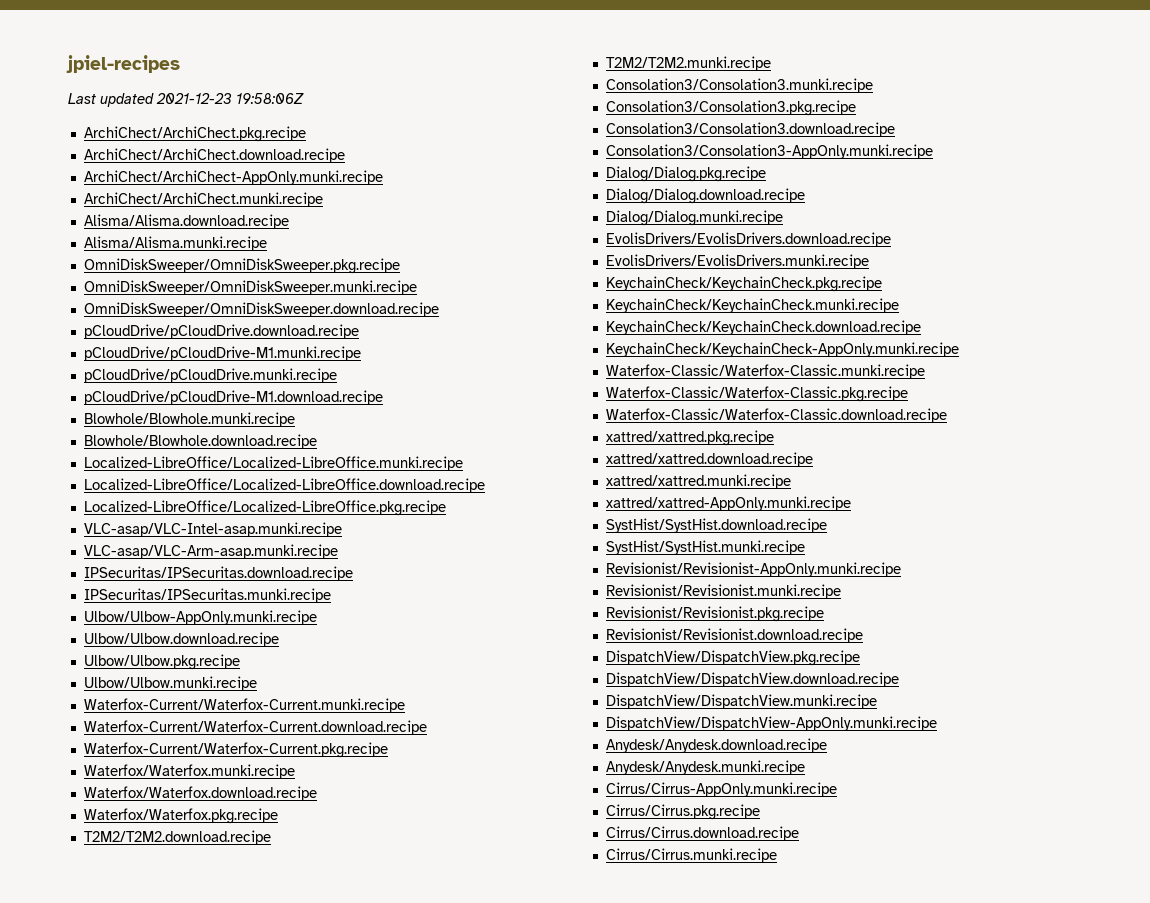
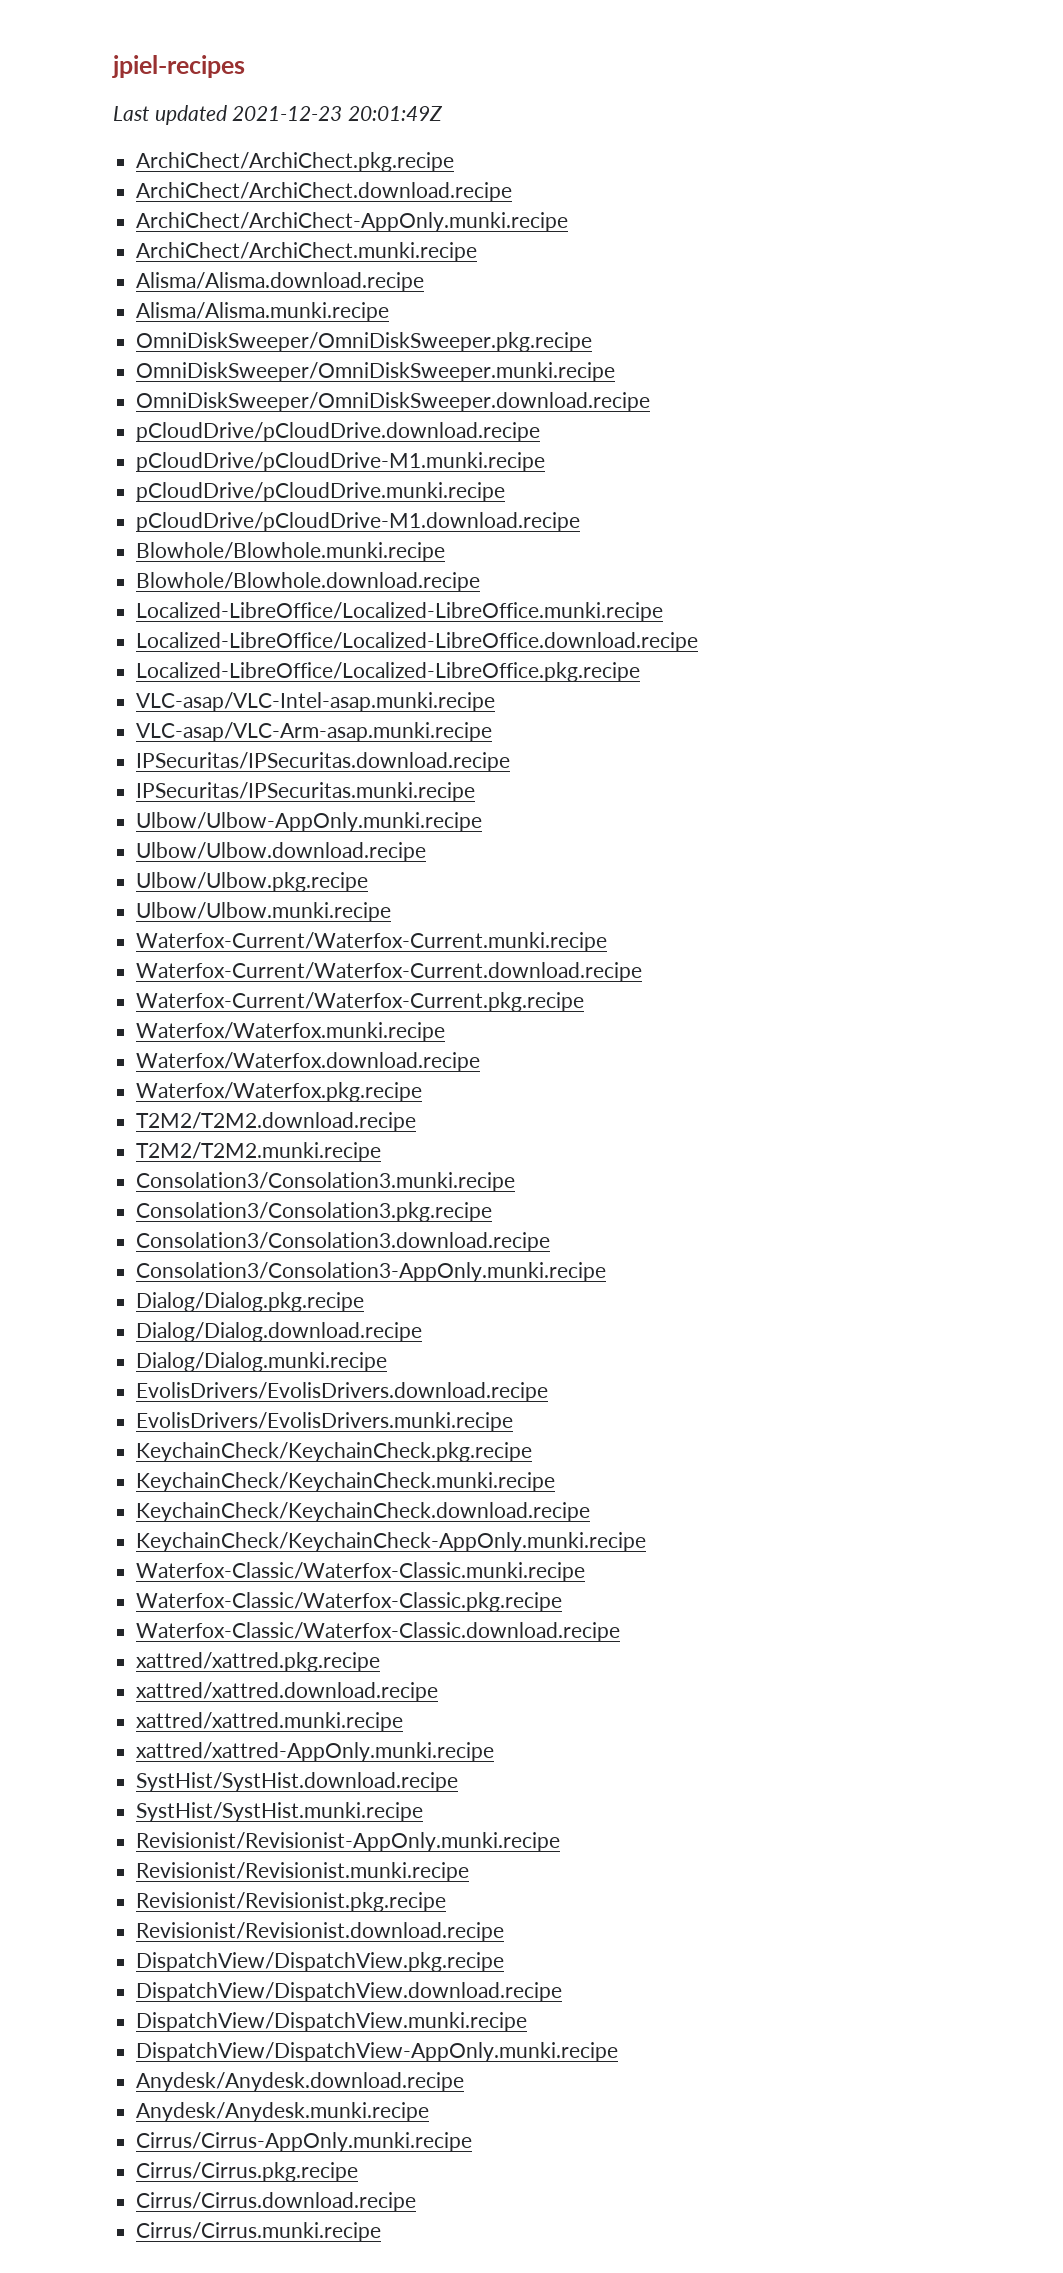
- Last updated 2021-12-23 19:58:06Z
+ Last updated 2021-12-23 20:01:49Z

